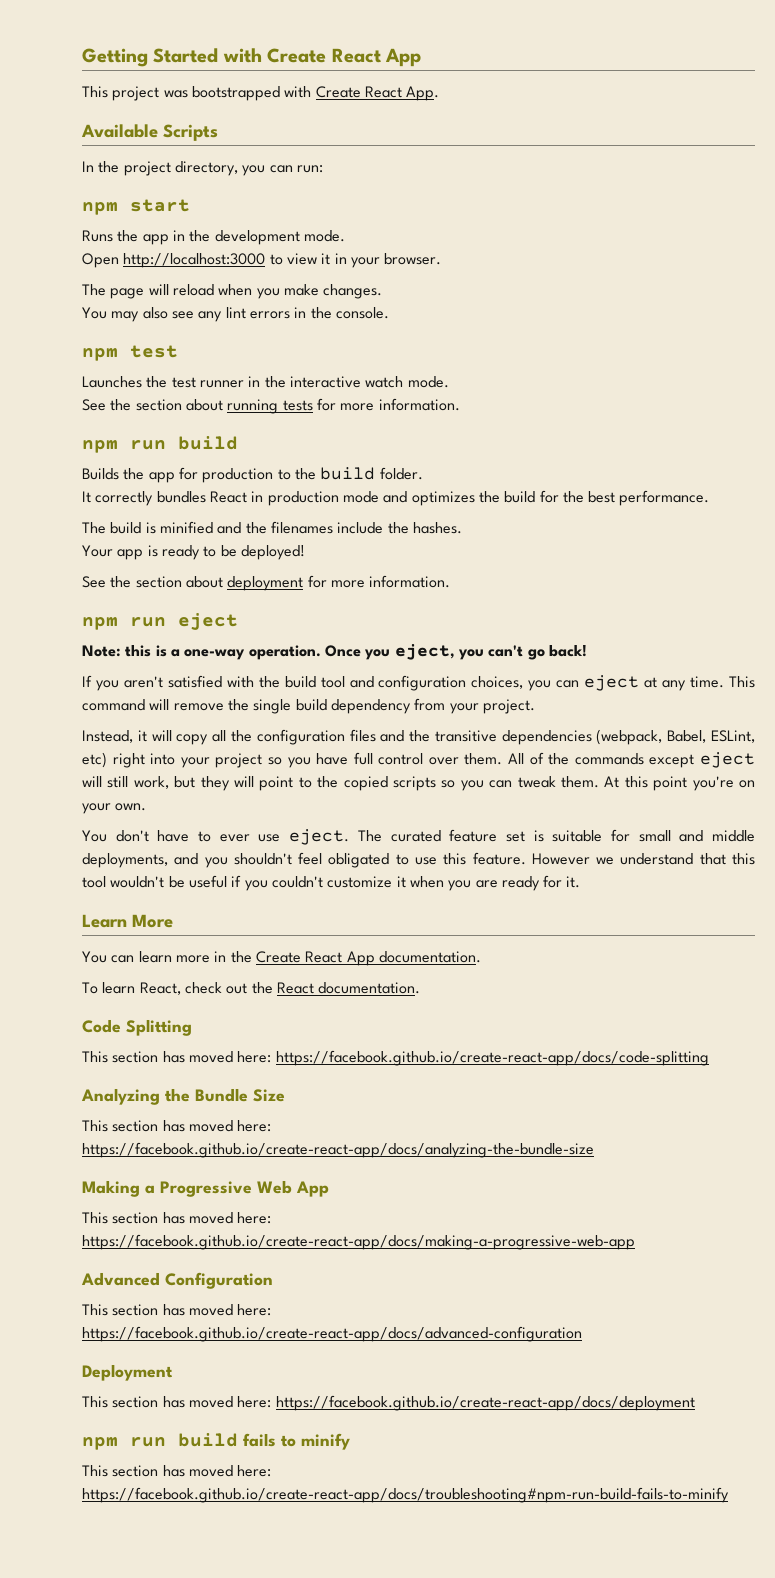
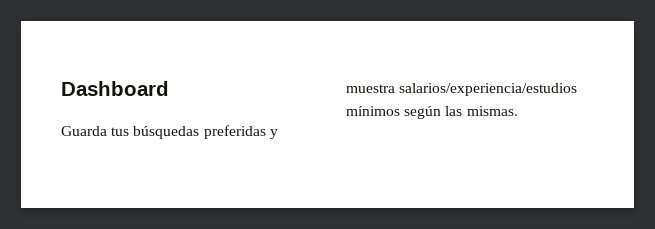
- Getting Started with Create React App
- This project was bootstrapped with Create React App.
- Available Scripts
- In the project directory, you can run:
- npm start
- Runs the app in the development mode.
- Open http://localhost:3000 to view it in your browser.
- The page will reload when you make changes.
- You may also see any lint errors in the console.
- npm test
- Launches the test runner in the interactive watch mode.
- See the section about running tests for more information.
- npm run build
- Builds the app for production to the build folder.
- It correctly bundles React in production mode and optimizes the build for the best performance.
- The build is minified and the filenames include the hashes.
- Your app is ready to be deployed!
- See the section about deployment for more information.
- npm run eject
- Note: this is a one-way operation. Once you eject, you can't go back!
- If you aren't satisfied with the build tool and configuration choices, you can eject at any time. This command will remove the single build dependency from your project.
- Instead, it will copy all the configuration files and the transitive dependencies (webpack, Babel, ESLint, etc) right into your project so you have full control over them. All of the commands except eject will still work, but they will point to the copied scripts so you can tweak them. At this point you're on your own.
- You don't have to ever use eject. The curated feature set is suitable for small and middle deployments, and you shouldn't feel obligated to use this feature. However we understand that this tool wouldn't be useful if you couldn't customize it when you are ready for it.
- Learn More
- You can learn more in the Create React App documentation.
- To learn React, check out the React documentation.
- Code Splitting
- This section has moved here: https://facebook.github.io/create-react-app/docs/code-splitting
- Analyzing the Bundle Size
- This section has moved here: https://facebook.github.io/create-react-app/docs/analyzing-the-bundle-size
- Making a Progressive Web App
- This section has moved here: https://facebook.github.io/create-react-app/docs/making-a-progressive-web-app
- Advanced Configuration
- This section has moved here: https://facebook.github.io/create-react-app/docs/advanced-configuration
- Deployment
- This section has moved here: https://facebook.github.io/create-react-app/docs/deployment
- npm run build fails to minify
- This section has moved here: https://facebook.github.io/create-react-app/docs/troubleshooting#npm-run-build-fails-to-minify
+ Dashboard
+ Guarda tus búsquedas preferidas y muestra salarios/experiencia/estudios mínimos según las mismas.

